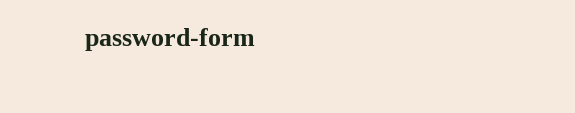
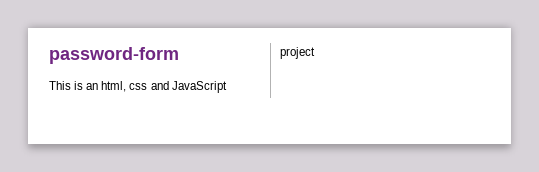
+ This is an html, css and JavaScript project

